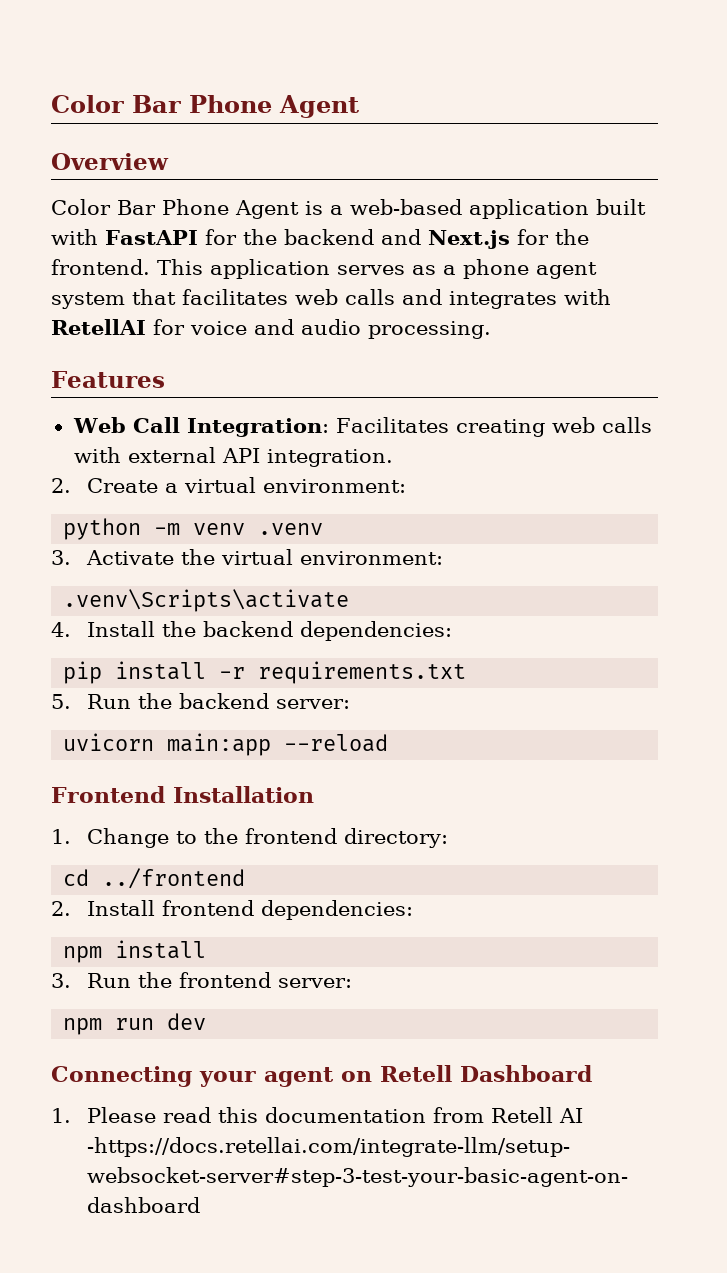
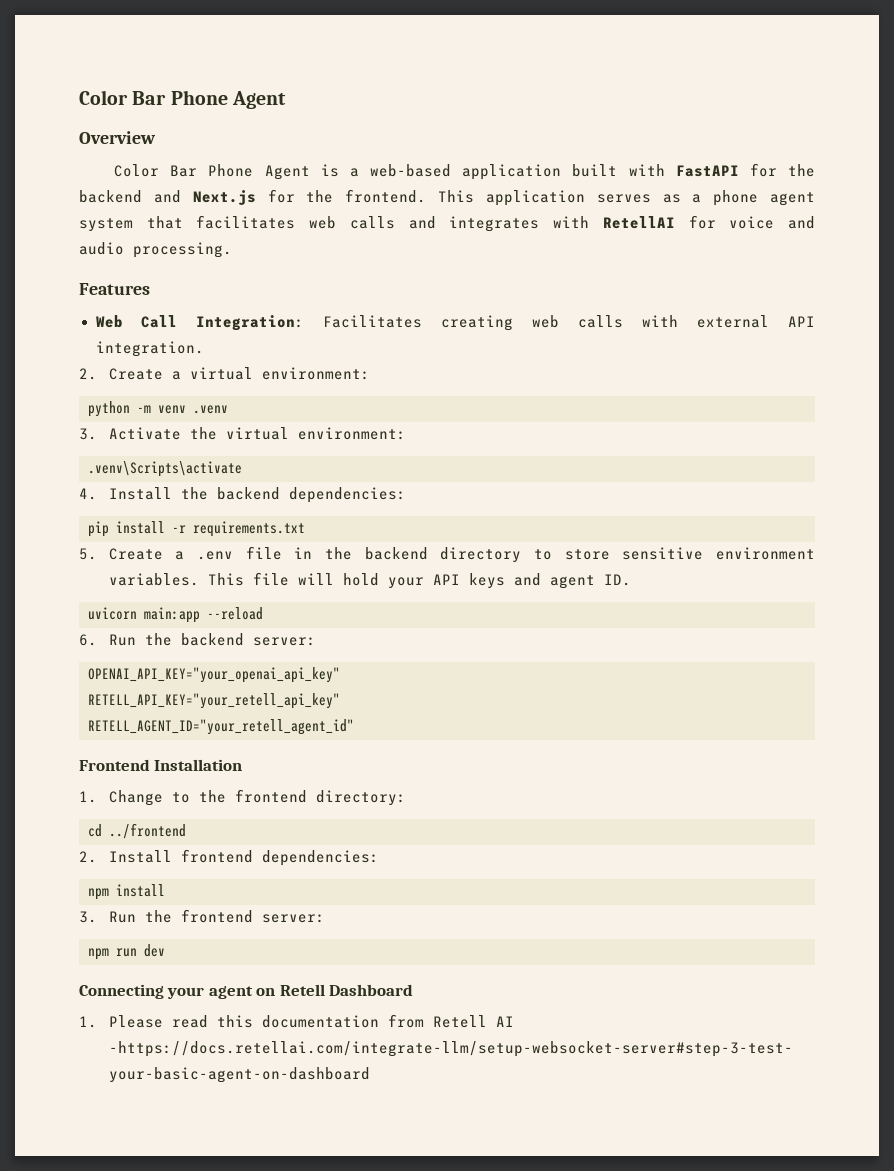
- 5. Run the backend server:
+ 5. Create a .env file in the backend directory to store sensitive environment variables. This file will hold your API keys and agent ID.
+ uvicorn main:app --reload
+ 6. Run the backend server:
- uvicorn main:app --reload
+ OPENAI_API_KEY="your_openai_api_key"
+ RETELL_API_KEY="your_retell_api_key"
+ RETELL_AGENT_ID="your_retell_agent_id"

